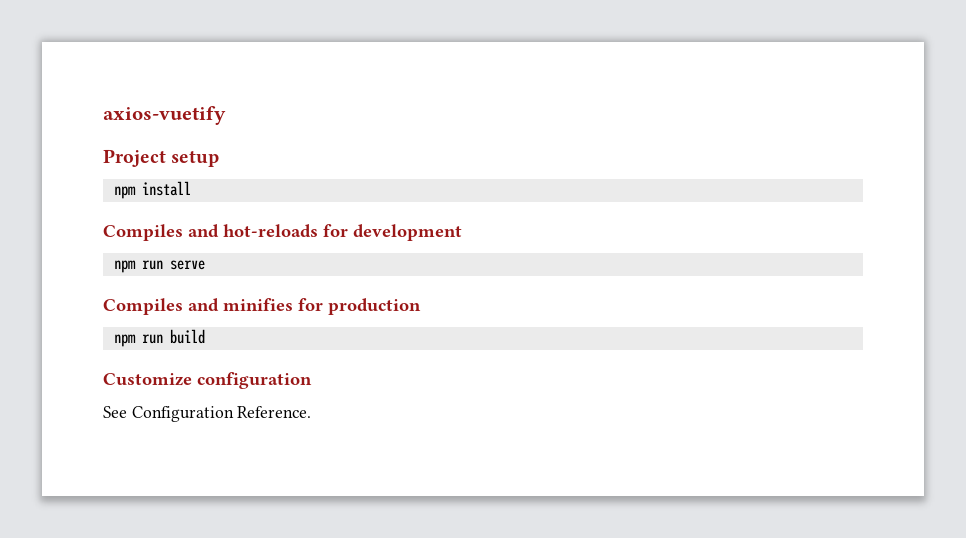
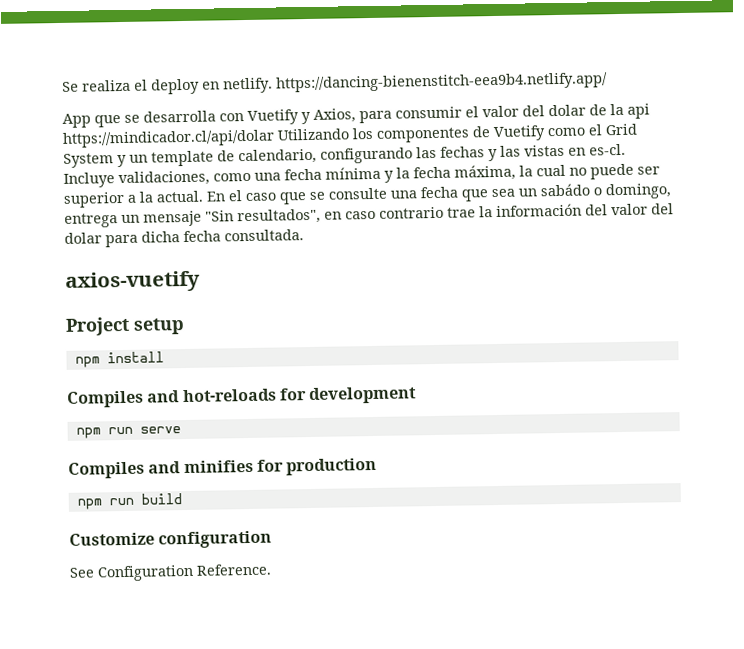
+ Se realiza el deploy en netlify. https://dancing-bienenstitch-eea9b4.netlify.app/
+ App que se desarrolla con Vuetify y Axios, para consumir el valor del dolar de la api https://mindicador.cl/api/dolar Utilizando los componentes de Vuetify como el Grid System y un template de calendario, configurando las fechas y las vistas en es-cl. Incluye validaciones, como una fecha mínima y la fecha máxima, la cual no puede ser superior a la actual. En el caso que se consulte una fecha que sea un sabádo o domingo, entrega un mensaje "Sin resultados", en caso contrario trae la información del valor del dolar para dicha fecha consultada.

